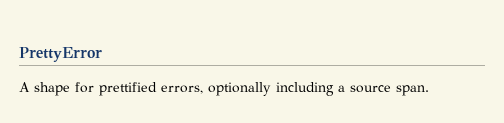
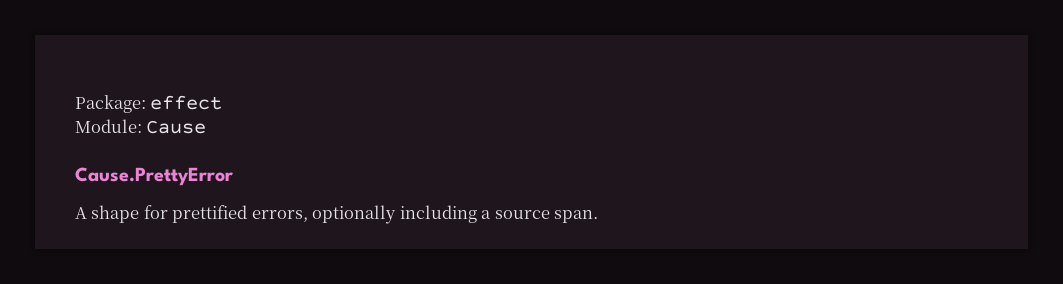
- PrettyError
+ Package: effect
+ Module: Cause
+ Cause.PrettyError

